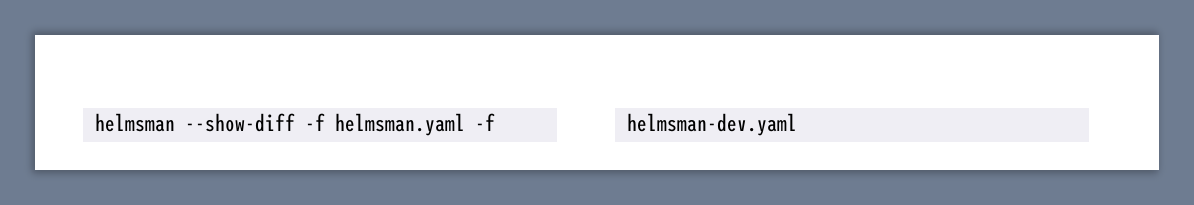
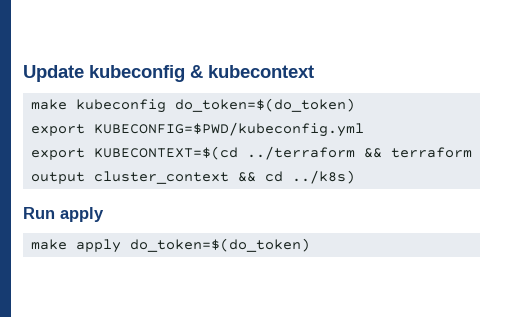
- helmsman --show-diff -f helmsman.yaml -f helmsman-dev.yaml
+ Update kubeconfig & kubecontext
+ make kubeconfig do_token=$(do_token)
+ export KUBECONFIG=$PWD/kubeconfig.yml
+ export KUBECONTEXT=$(cd ../terraform && terraform output cluster_context && cd ../k8s)
+ Run apply
+ make apply do_token=$(do_token)

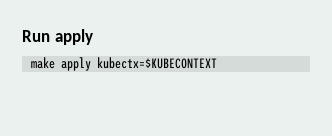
- Update kubeconfig & kubecontext
- make kubeconfig do_token=$(do_token)
- export KUBECONFIG=$PWD/kubeconfig.yml
- export KUBECONTEXT=$(cd ../terraform && terraform output cluster_context && cd ../k8s)
- make apply do_token=$(do_token)
+ make apply kubectx=$KUBECONTEXT

